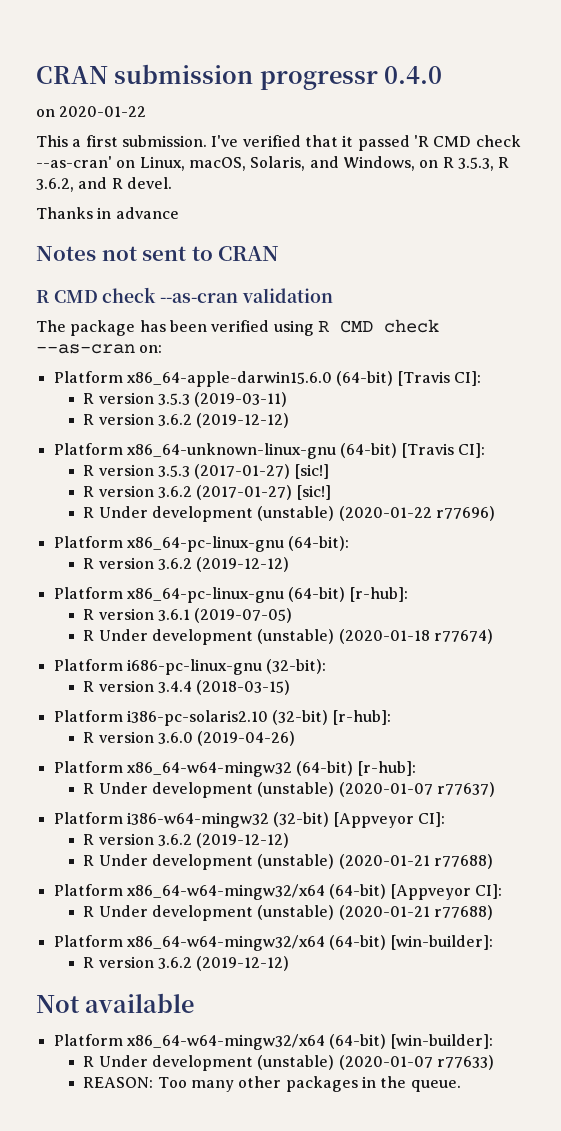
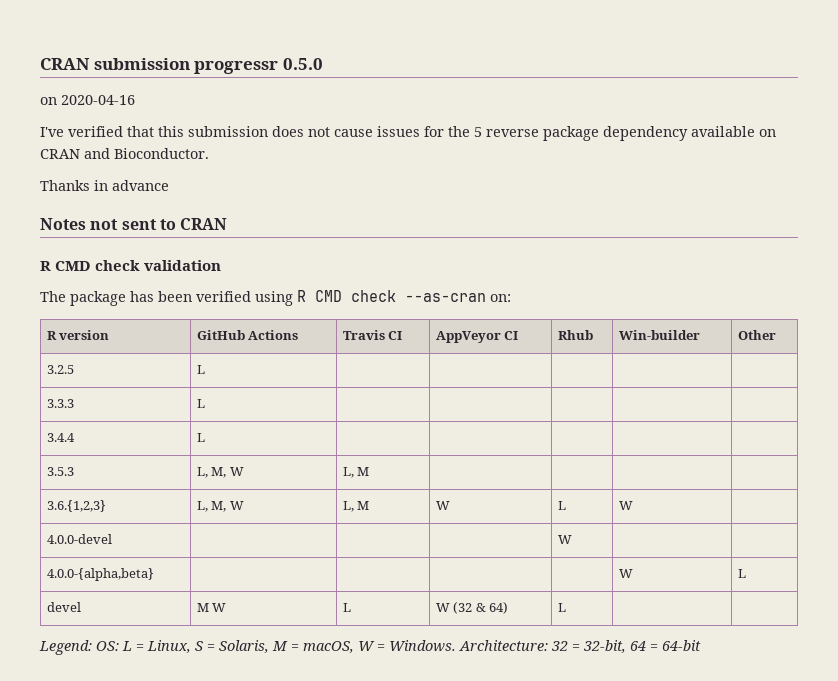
- CRAN submission progressr 0.4.0
- on 2020-01-22
- This a first submission. I've verified that it passed 'R CMD check --as-cran' on Linux, macOS, Solaris, and Windows, on R 3.5.3, R 3.6.2, and R devel.
+ CRAN submission progressr 0.5.0
+ on 2020-04-16
+ I've verified that this submission does not cause issues for the 5 reverse package dependency available on CRAN and Bioconductor.
- R CMD check --as-cran validation
+ R CMD check validation
- Platform x86_64-apple-darwin15.6.0 (64-bit) [Travis CI]:
- R version 3.5.3 (2019-03-11)
- R version 3.6.2 (2019-12-12)
- Platform x86_64-unknown-linux-gnu (64-bit) [Travis CI]:
- R version 3.5.3 (2017-01-27) [sic!]
- R version 3.6.2 (2017-01-27) [sic!]
- R Under development (unstable) (2020-01-22 r77696)
- Platform x86_64-pc-linux-gnu (64-bit):
- R version 3.6.2 (2019-12-12)
- Platform x86_64-pc-linux-gnu (64-bit) [r-hub]:
- R version 3.6.1 (2019-07-05)
- R Under development (unstable) (2020-01-18 r77674)
- Platform i686-pc-linux-gnu (32-bit):
- R version 3.4.4 (2018-03-15)
- Platform i386-pc-solaris2.10 (32-bit) [r-hub]:
- R version 3.6.0 (2019-04-26)
- Platform x86_64-w64-mingw32 (64-bit) [r-hub]:
- R Under development (unstable) (2020-01-07 r77637)
- Platform i386-w64-mingw32 (32-bit) [Appveyor CI]:
- R version 3.6.2 (2019-12-12)
- R Under development (unstable) (2020-01-21 r77688)
- Platform x86_64-w64-mingw32/x64 (64-bit) [Appveyor CI]:
- R Under development (unstable) (2020-01-21 r77688)
- Platform x86_64-w64-mingw32/x64 (64-bit) [win-builder]:
- R version 3.6.2 (2019-12-12)
- Not available
- Platform x86_64-w64-mingw32/x64 (64-bit) [win-builder]:
- R Under development (unstable) (2020-01-07 r77633)
- REASON: Too many other packages in the queue.
+ R version | GitHub Actions | Travis CI | AppVeyor CI | Rhub | Win-builder | Other
+ 3.2.5 | L | | | | |
+ 3.3.3 | L | | | | |
+ 3.4.4 | L | | | | |
+ 3.5.3 | L, M, W | L, M | | | |
+ 3.6.{1,2,3} | L, M, W | L, M | W | L | W |
+ 4.0.0-devel | | | | W | |
+ 4.0.0-{alpha,beta} | | | | | W | L
+ devel | M W | L | W (32 & 64) | L | |
+ Legend: OS: L = Linux, S = Solaris, M = macOS, W = Windows. Architecture: 32 = 32-bit, 64 = 64-bit

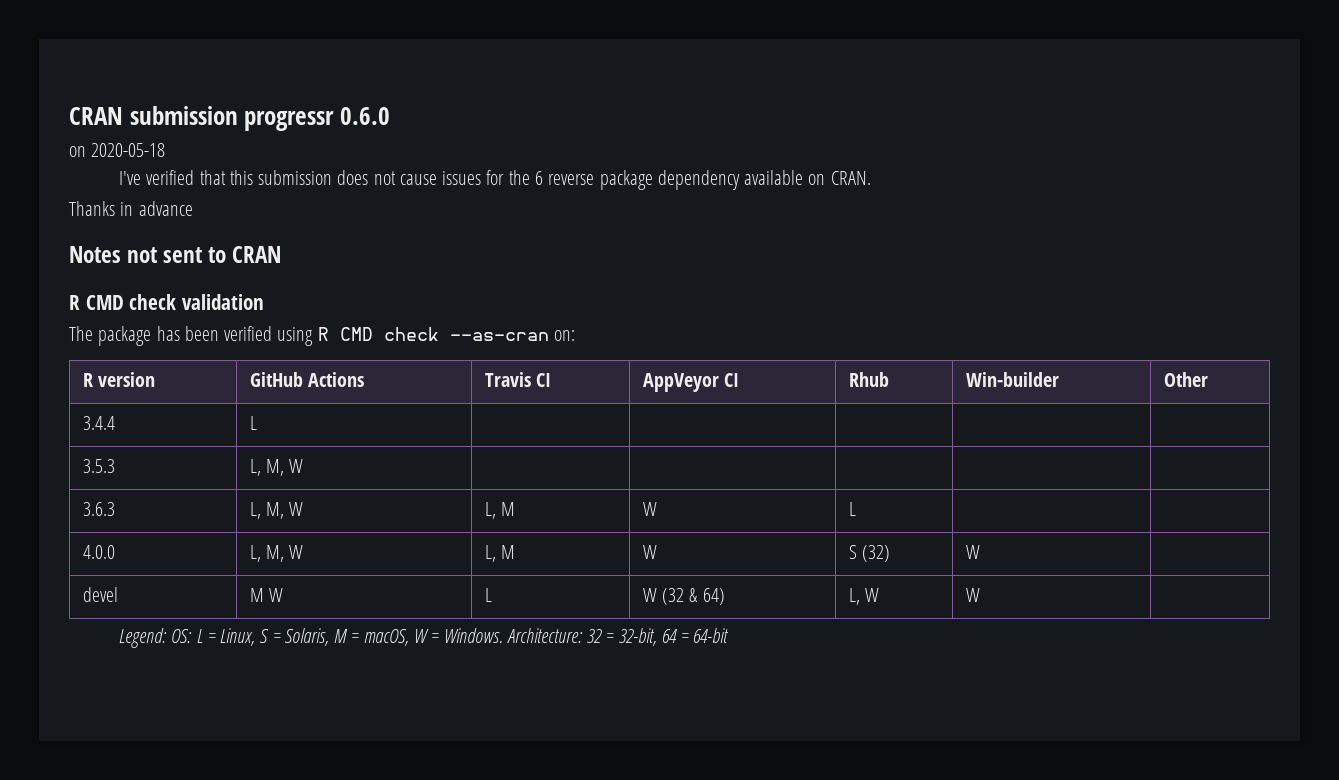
- CRAN submission progressr 0.5.0
- on 2020-04-16
+ CRAN submission progressr 0.6.0
+ on 2020-05-18
- I've verified that this submission does not cause issues for the 5 reverse package dependency available on CRAN and Bioconductor.
+ I've verified that this submission does not cause issues for the 6 reverse package dependency available on CRAN.
- 3.2.5 | L | | | | |
- 3.3.3 | L | | | | |
- 3.5.3 | L, M, W | L, M | | | |
- 3.6.{1,2,3} | L, M, W | L, M | W | L | W |
- 4.0.0-devel | | | | W | |
- 4.0.0-{alpha,beta} | | | | | W | L
+ 3.5.3 | L, M, W | | | | |
+ 3.6.3 | L, M, W | L, M | W | L | |
+ 4.0.0 | L, M, W | L, M | W | S (32) | W |
- devel | M W | L | W (32 & 64) | L | |
+ devel | M W | L | W (32 & 64) | L, W | W |

